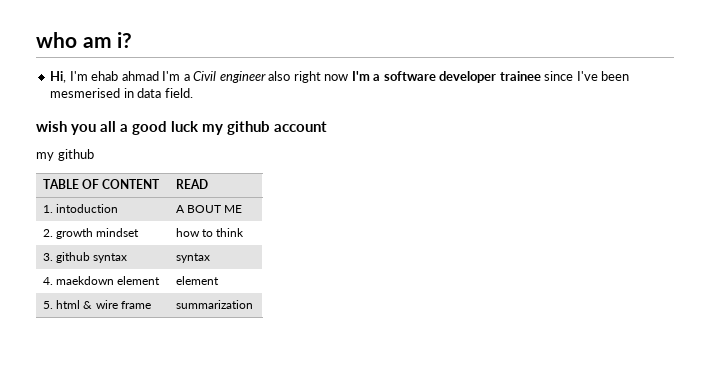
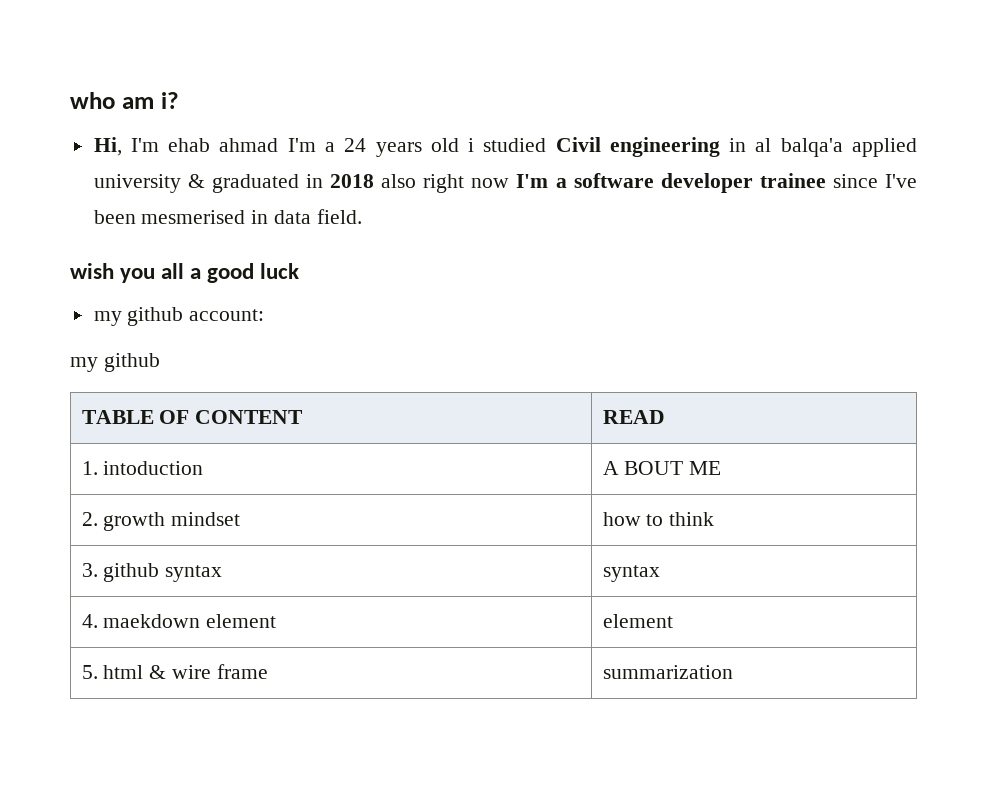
- Hi, I'm ehab ahmad I'm a Civil engineer also right now I'm a software developer trainee since I've been mesmerised in data field.
+ Hi, I'm ehab ahmad I'm a 24 years old i studied Civil engineering in al balqa'a applied university & graduated in 2018 also right now I'm a software developer trainee since I've been mesmerised in data field.
- wish you all a good luck my github account
+ wish you all a good luck
+ my github account:

